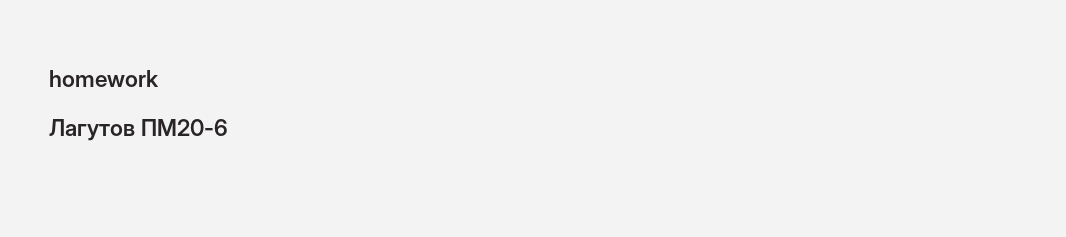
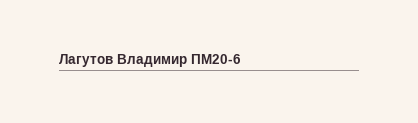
- homework
- Лагутов ПМ20-6
+ Лагутов Владимир ПМ20-6

